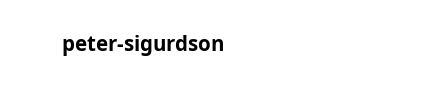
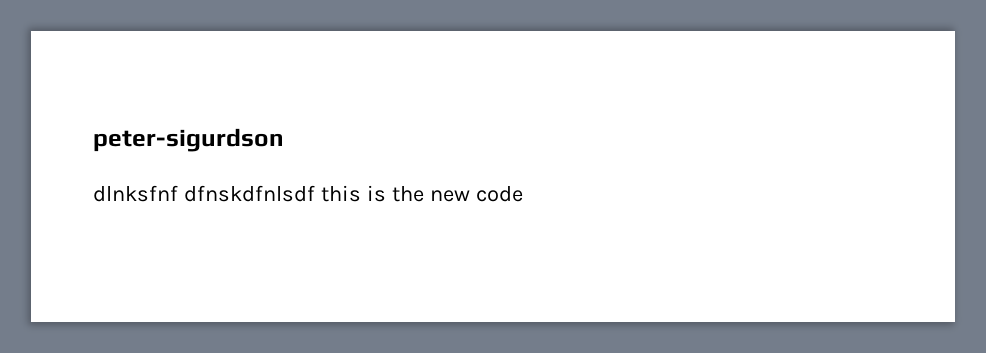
+ dlnksfnf dfnskdfnlsdf this is the new code

